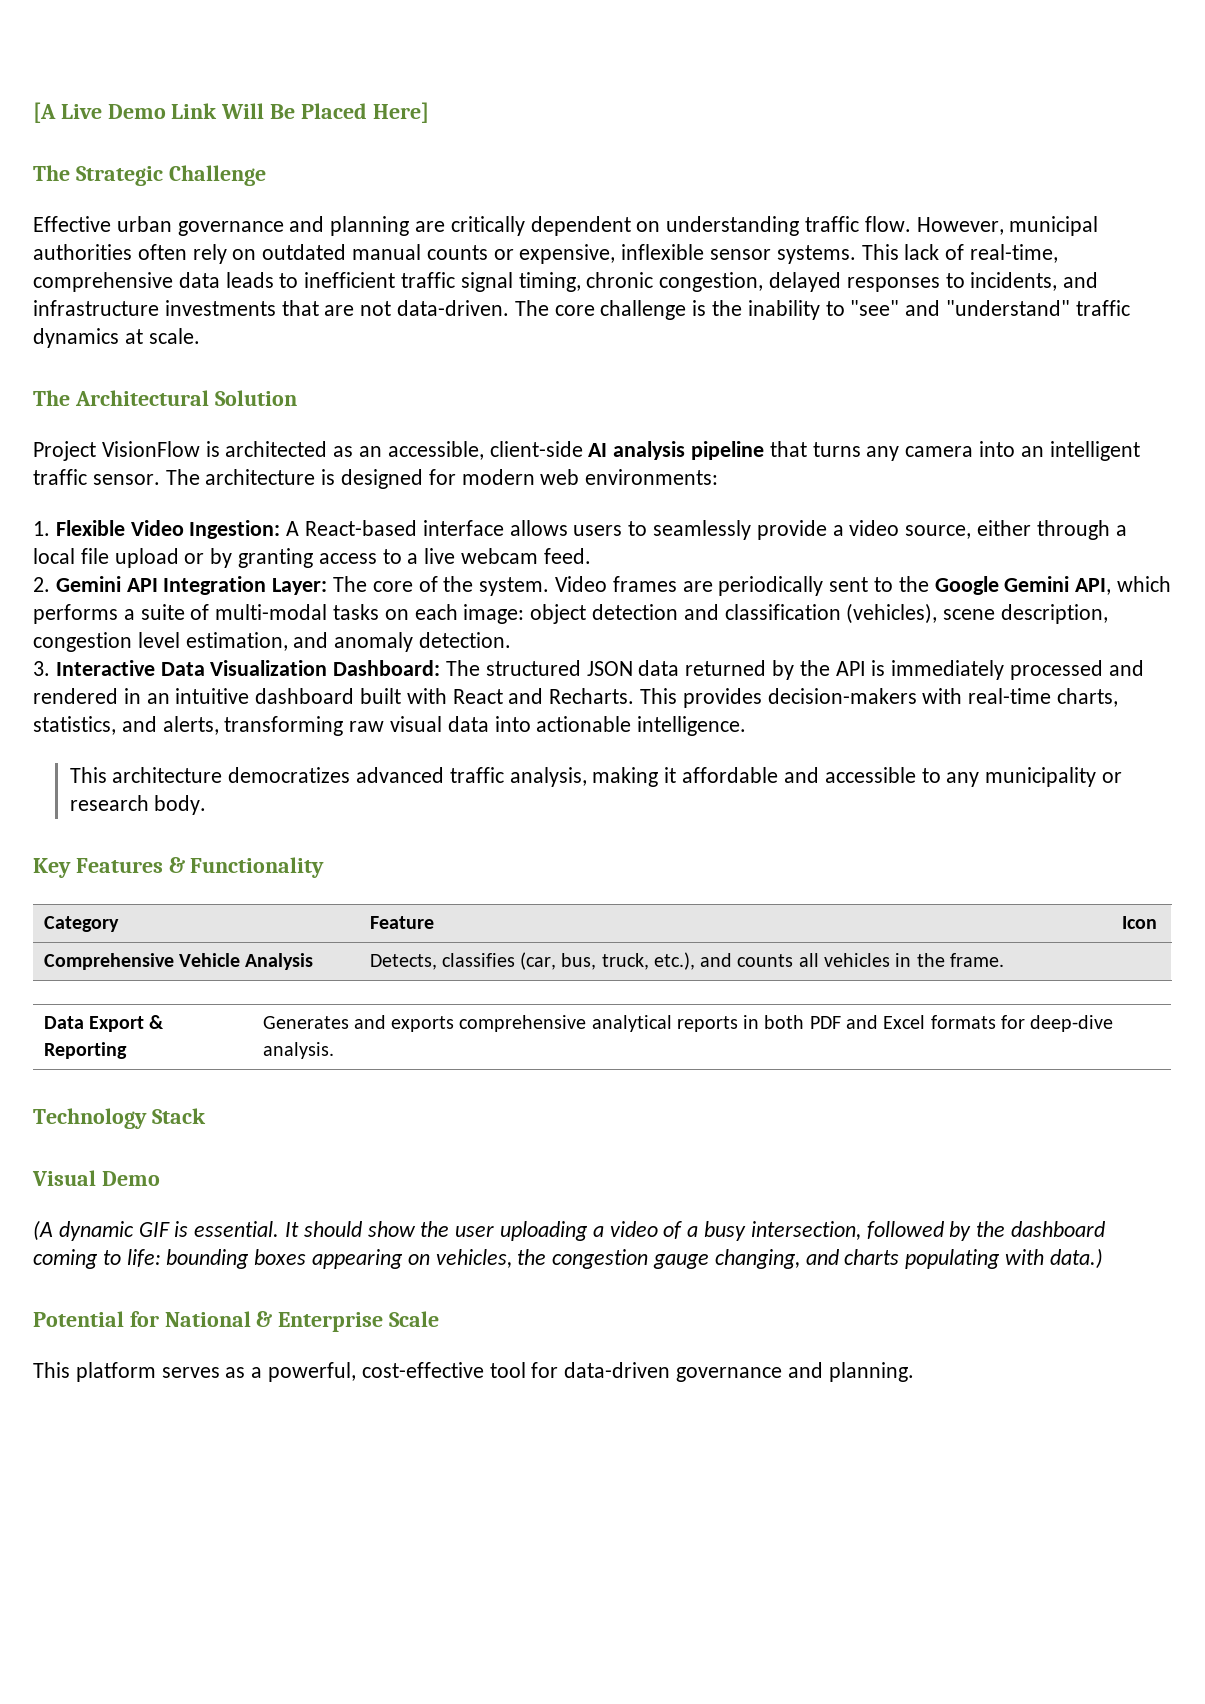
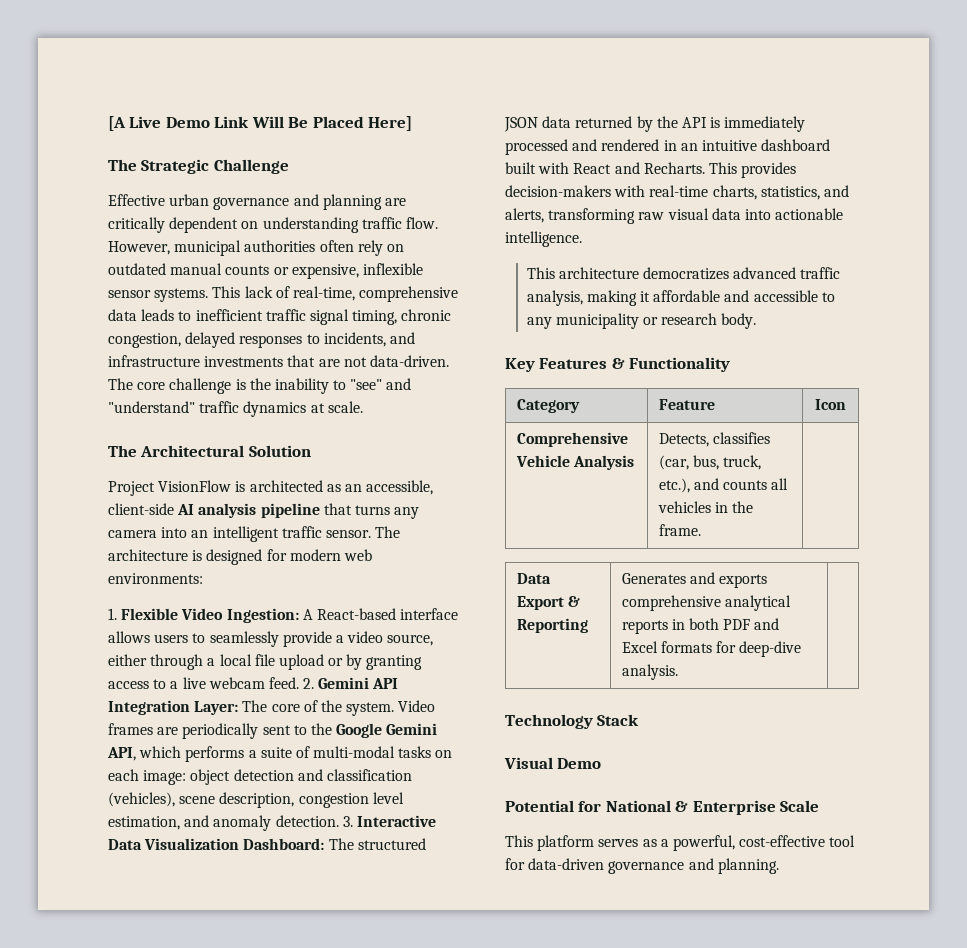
- 1. Flexible Video Ingestion: A React-based interface allows users to seamlessly provide a video source, either through a local file upload or by granting access to a live webcam feed.
- 2. Gemini API Integration Layer: The core of the system.
+ 1. Flexible Video Ingestion: A React-based interface allows users to seamlessly provide a video source, either through a local file upload or by granting access to a live webcam feed. 2. Gemini API Integration Layer: The core of the system.
- Video frames are periodically sent to the Google Gemini API, which performs a suite of multi-modal tasks on each image: object detection and classification (vehicles), scene description, congestion level estimation, and anomaly detection.
- 3. Interactive Data Visualization Dashboard: The structured JSON data returned by the API is immediately processed and rendered in an intuitive dashboard built with React and Recharts.
+ Video frames are periodically sent to the Google Gemini API, which performs a suite of multi-modal tasks on each image: object detection and classification (vehicles), scene description, congestion level estimation, and anomaly detection. 3. Interactive Data Visualization Dashboard: The structured JSON data returned by the API is immediately processed and rendered in an intuitive dashboard built with React and Recharts.
- (A dynamic GIF is essential. It should show the user uploading a video of a busy intersection, followed by the dashboard coming to life: bounding boxes appearing on vehicles, the congestion gauge changing, and charts populating with data.)

